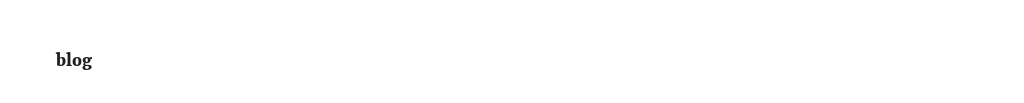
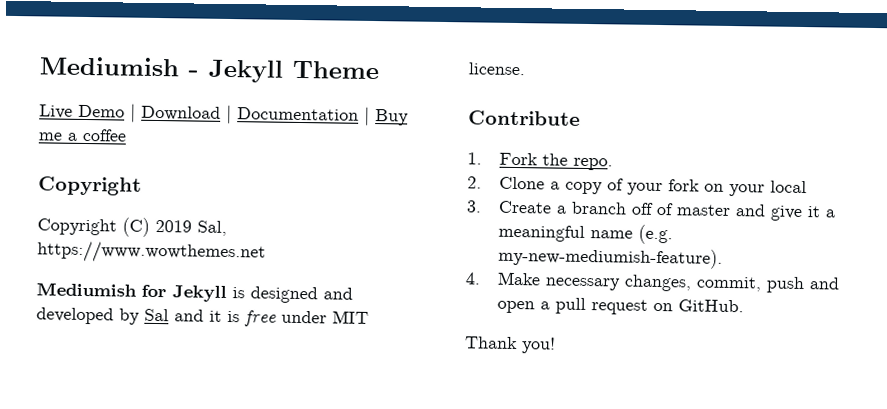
- blog
+ Mediumish - Jekyll Theme
+ Live Demo | Download | Documentation | Buy me a coffee
+ Copyright
+ Copyright (C) 2019 Sal, https://www.wowthemes.net
+ Mediumish for Jekyll is designed and developed by Sal and it is free under MIT license.
+ Contribute
+ 1. Fork the repo.
+ 2. Clone a copy of your fork on your local
+ 3. Create a branch off of master and give it a meaningful name (e.g. my-new-mediumish-feature).
+ 4. Make necessary changes, commit, push and open a pull request on GitHub.
+ Thank you!

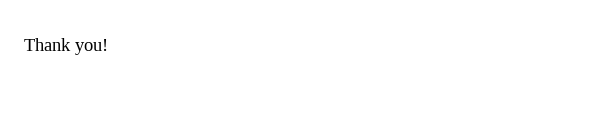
- Mediumish - Jekyll Theme
- Live Demo | Download | Documentation | Buy me a coffee
- Copyright
- Copyright (C) 2019 Sal, https://www.wowthemes.net
- Mediumish for Jekyll is designed and developed by Sal and it is free under MIT license.
- Contribute
- 1. Fork the repo.
- 2. Clone a copy of your fork on your local
- 3. Create a branch off of master and give it a meaningful name (e.g. my-new-mediumish-feature).
- 4. Make necessary changes, commit, push and open a pull request on GitHub.

